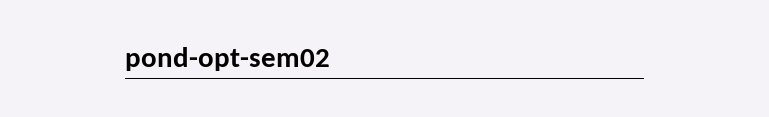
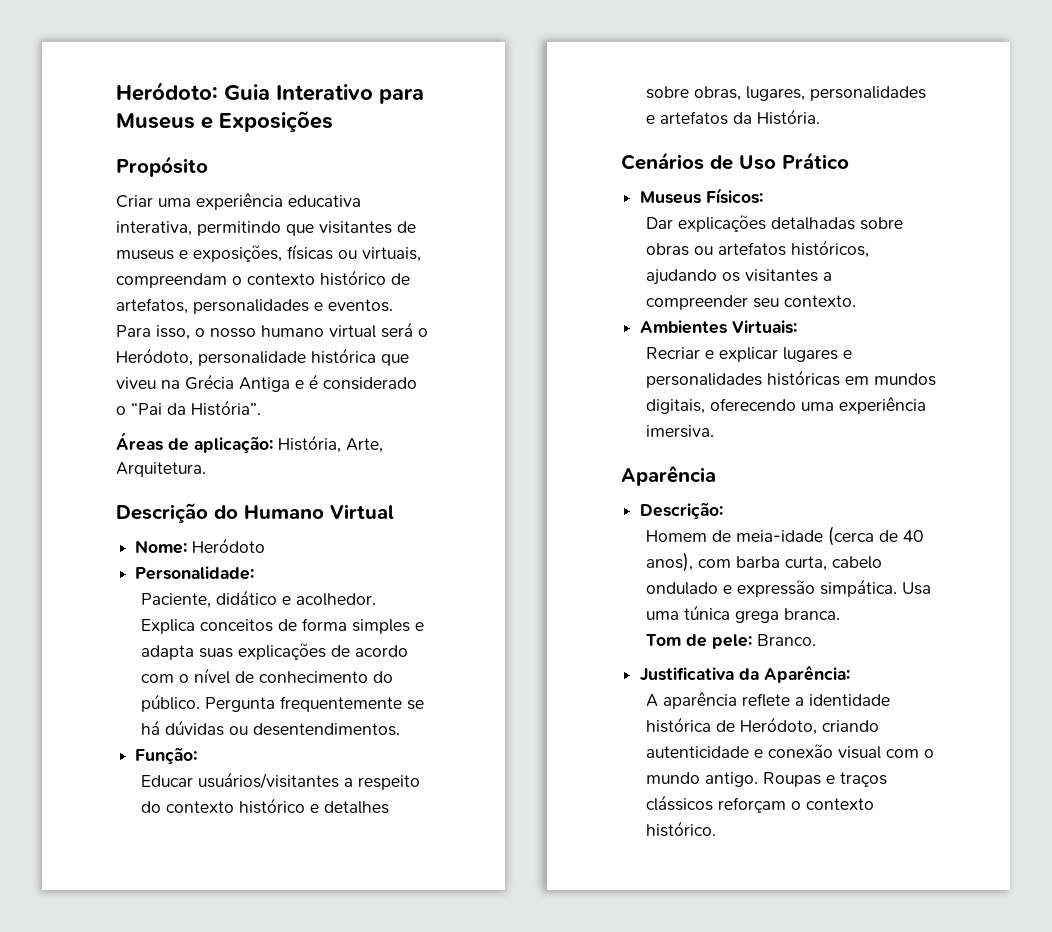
- pond-opt-sem02
+ Heródoto: Guia Interativo para Museus e Exposições
+ Propósito
+ Criar uma experiência educativa interativa, permitindo que visitantes de museus e exposições, físicas ou virtuais, compreendam o contexto histórico de artefatos, personalidades e eventos. Para isso, o nosso humano virtual será o Heródoto, personalidade histórica que viveu na Grécia Antiga e é considerado o “Pai da História”.
+ Áreas de aplicação: História, Arte, Arquitetura.
+ Descrição do Humano Virtual
+ Nome: Heródoto
+ Personalidade:
+ Paciente, didático e acolhedor. Explica conceitos de forma simples e adapta suas explicações de acordo com o nível de conhecimento do público. Pergunta frequentemente se há dúvidas ou desentendimentos.
+ Função:
+ Educar usuários/visitantes a respeito do contexto histórico e detalhes sobre obras, lugares, personalidades e artefatos da História.
+ Cenários de Uso Prático
+ Museus Físicos:
+ Dar explicações detalhadas sobre obras ou artefatos históricos, ajudando os visitantes a compreender seu contexto.
+ Ambientes Virtuais:
+ Recriar e explicar lugares e personalidades históricas em mundos digitais, oferecendo uma experiência imersiva.
+ Aparência
+ Descrição:
+ Homem de meia-idade (cerca de 40 anos), com barba curta, cabelo ondulado e expressão simpática. Usa uma túnica grega branca.
+ Tom de pele: Branco.
+ Justificativa da Aparência:
+ A aparência reflete a identidade histórica de Heródoto, criando autenticidade e conexão visual com o mundo antigo. Roupas e traços clássicos reforçam o contexto histórico.

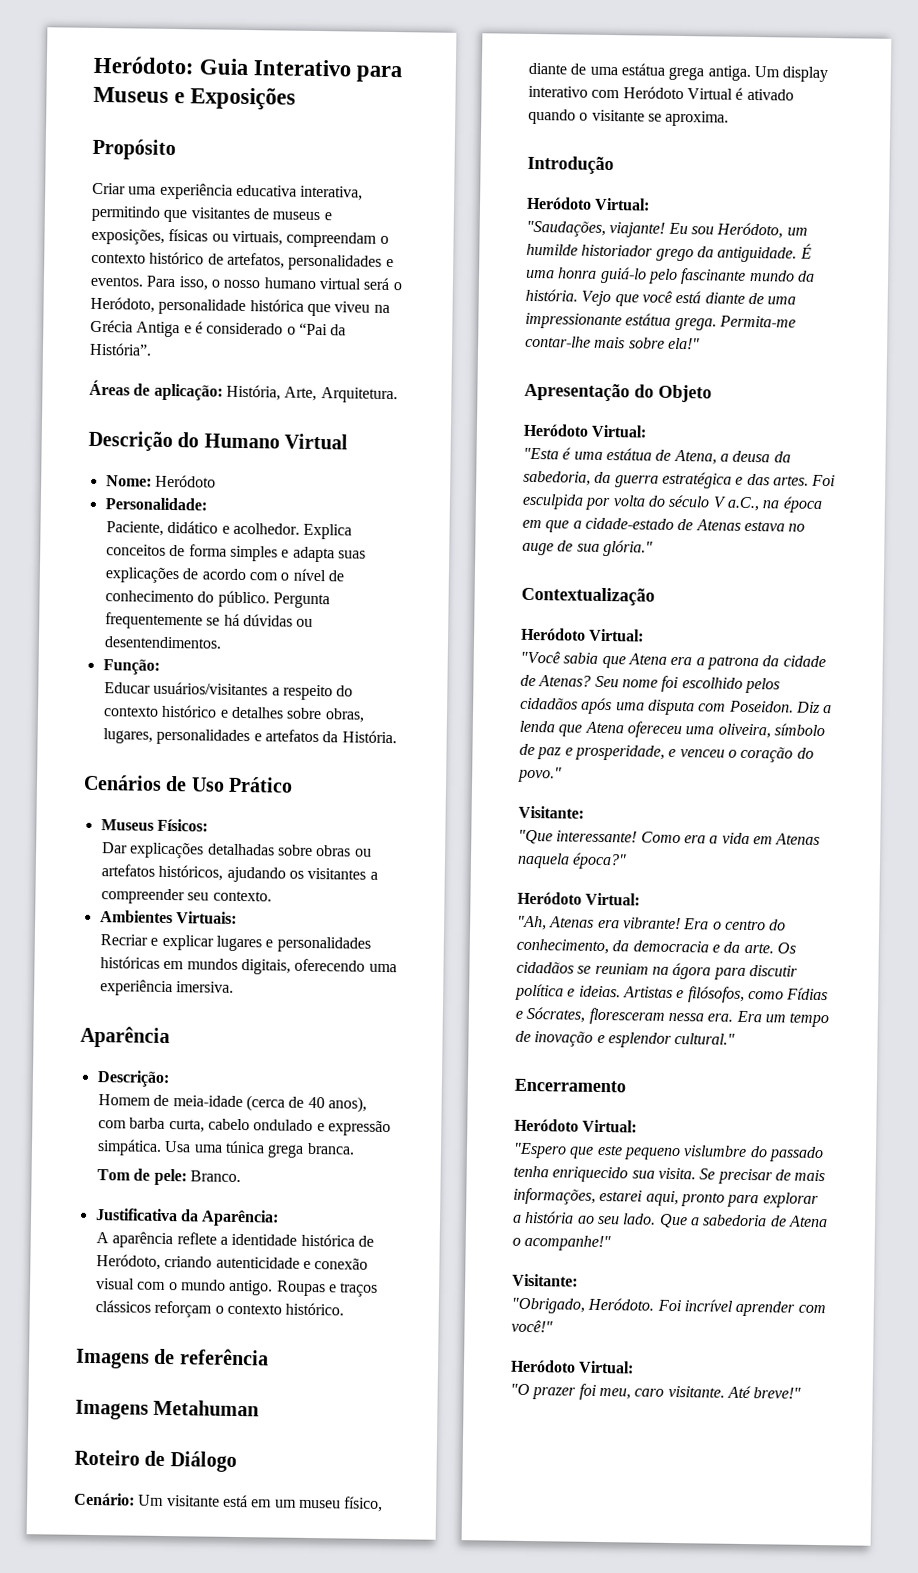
+ Imagens de referência
+ Imagens Metahuman
+ Roteiro de Diálogo
+ Cenário: Um visitante está em um museu físico, diante de uma estátua grega antiga. Um display interativo com Heródoto Virtual é ativado quando o visitante se aproxima.
+ Introdução
+ Heródoto Virtual:
+ "Saudações, viajante! Eu sou Heródoto, um humilde historiador grego da antiguidade. É uma honra guiá-lo pelo fascinante mundo da história. Vejo que você está diante de uma impressionante estátua grega. Permita-me contar-lhe mais sobre ela!"
+ Apresentação do Objeto
+ Heródoto Virtual:
+ "Esta é uma estátua de Atena, a deusa da sabedoria, da guerra estratégica e das artes. Foi esculpida por volta do século V a.C., na época em que a cidade-estado de Atenas estava no auge de sua glória."
+ Contextualização
+ Heródoto Virtual:
+ "Você sabia que Atena era a patrona da cidade de Atenas? Seu nome foi escolhido pelos cidadãos após uma disputa com Poseidon. Diz a lenda que Atena ofereceu uma oliveira, símbolo de paz e prosperidade, e venceu o coração do povo."
+ Visitante:
+ "Que interessante! Como era a vida em Atenas naquela época?"
+ Heródoto Virtual:
+ "Ah, Atenas era vibrante! Era o centro do conhecimento, da democracia e da arte. Os cidadãos se reuniam na ágora para discutir política e ideias. Artistas e filósofos, como Fídias e Sócrates, floresceram nessa era. Era um tempo de inovação e esplendor cultural."
+ Encerramento
+ Heródoto Virtual:
+ "Espero que este pequeno vislumbre do passado tenha enriquecido sua visita. Se precisar de mais informações, estarei aqui, pronto para explorar a história ao seu lado. Que a sabedoria de Atena o acompanhe!"
+ Visitante:
+ "Obrigado, Heródoto. Foi incrível aprender com você!"
+ Heródoto Virtual:
+ "O prazer foi meu, caro visitante. Até breve!"

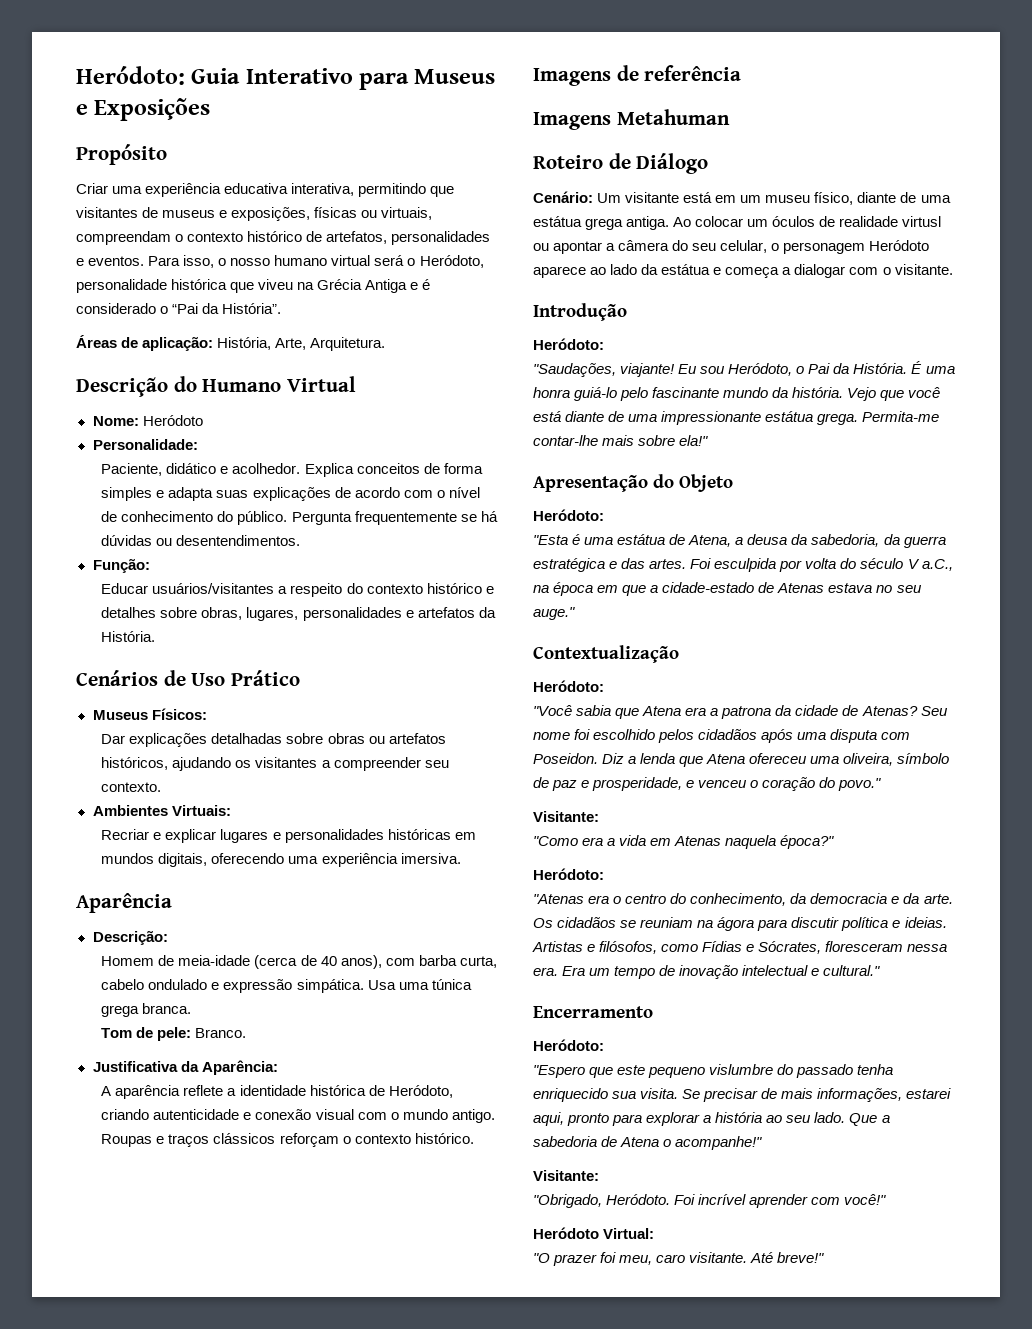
- Um display interativo com Heródoto Virtual é ativado quando o visitante se aproxima.
+ Ao colocar um óculos de realidade virtusl ou apontar a câmera do seu celular, o personagem Heródoto aparece ao lado da estátua e começa a dialogar com o visitante.
  Introdução
- Heródoto Virtual:
+ Heródoto:
- Eu sou Heródoto, um humilde historiador grego da antiguidade.
+ Eu sou Heródoto, o Pai da História.
  Apresentação do Objeto
- Heródoto Virtual:
+ Heródoto:
- Foi esculpida por volta do século V a.C., na época em que a cidade-estado de Atenas estava no auge de sua glória."
+ Foi esculpida por volta do século V a.C., na época em que a cidade-estado de Atenas estava no seu auge."
  Contextualização
- Heródoto Virtual:
+ Heródoto:
- "Que interessante! Como era a vida em Atenas naquela época?"
- Heródoto Virtual:
- "Ah, Atenas era vibrante! Era o centro do conhecimento, da democracia e da arte.
+ "Como era a vida em Atenas naquela época?"
+ Heródoto:
+ "Atenas era o centro do conhecimento, da democracia e da arte.
- Era um tempo de inovação e esplendor cultural."
+ Era um tempo de inovação intelectual e cultural."
  Encerramento
- Heródoto Virtual:
+ Heródoto:

